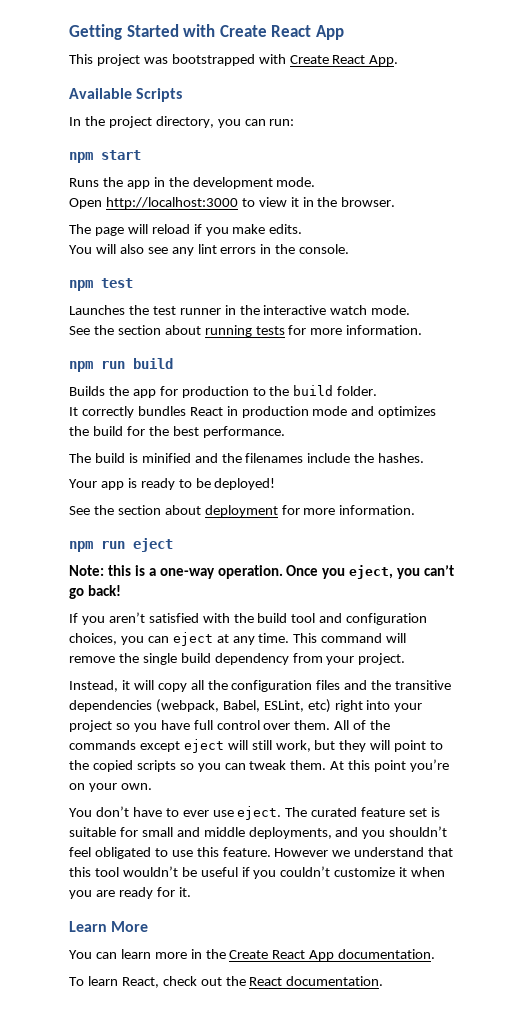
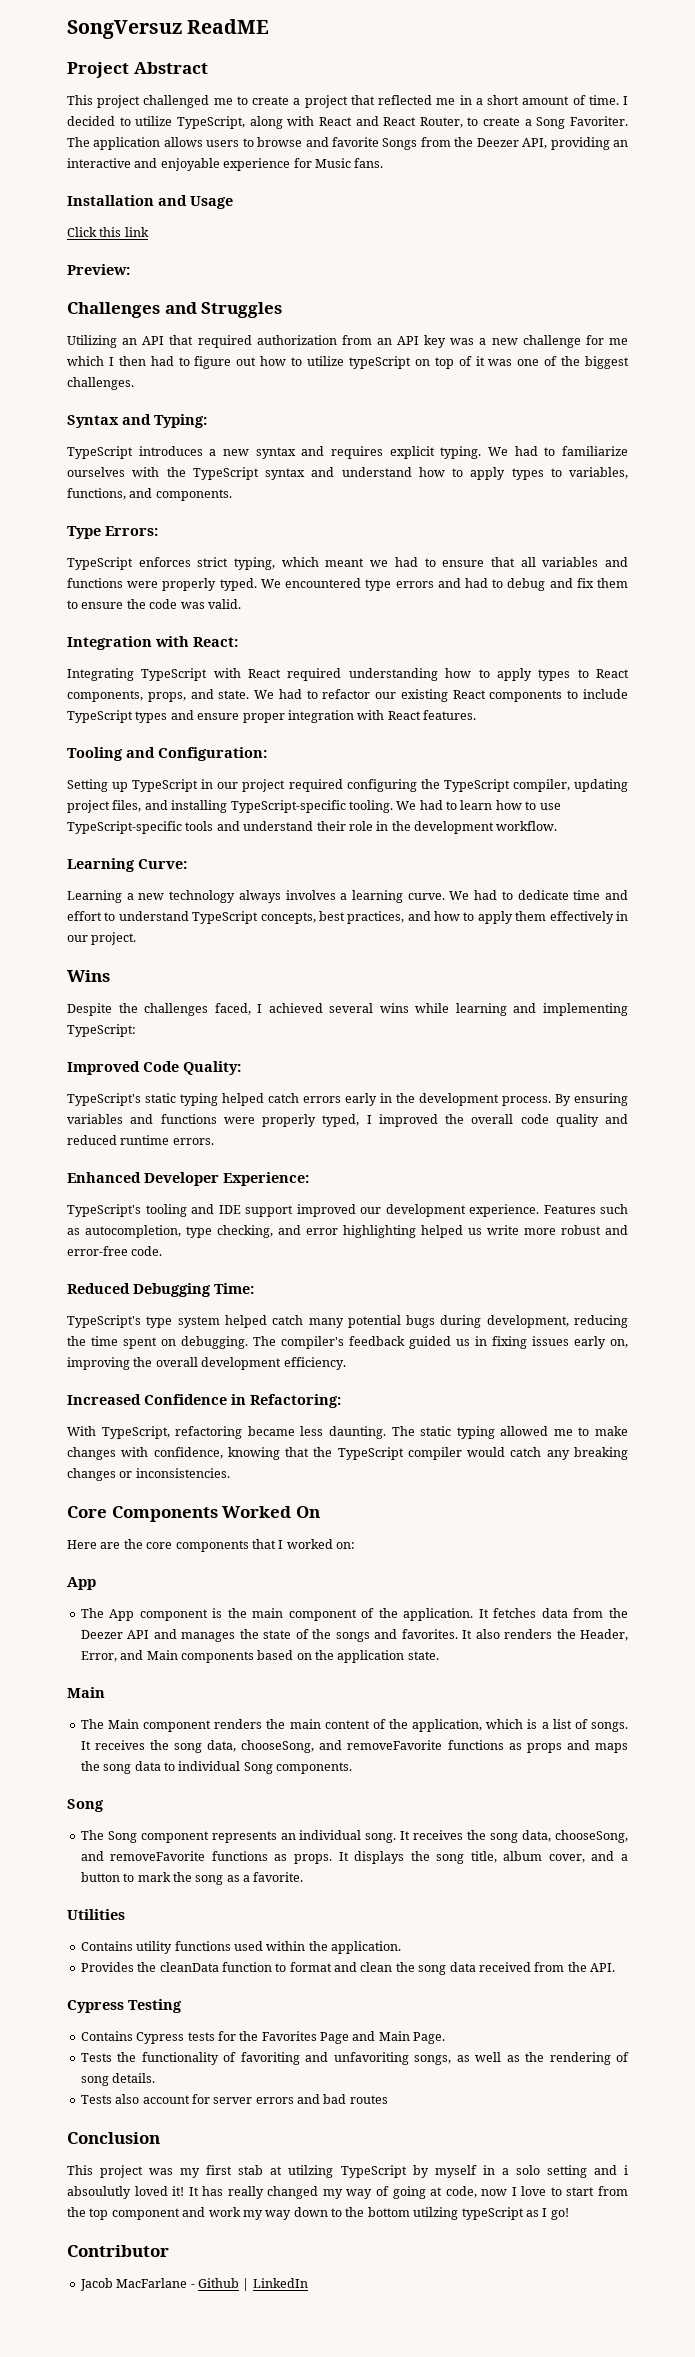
- Getting Started with Create React App
- This project was bootstrapped with Create React App.
- Available Scripts
- In the project directory, you can run:
- npm start
- Runs the app in the development mode.
- Open http://localhost:3000 to view it in the browser.
- The page will reload if you make edits.
- You will also see any lint errors in the console.
- npm test
- Launches the test runner in the interactive watch mode.
- See the section about running tests for more information.
- npm run build
- Builds the app for production to the build folder.
- It correctly bundles React in production mode and optimizes the build for the best performance.
- The build is minified and the filenames include the hashes.
- Your app is ready to be deployed!
- See the section about deployment for more information.
- npm run eject
- Note: this is a one-way operation. Once you eject, you can’t go back!
- If you aren’t satisfied with the build tool and configuration choices, you can eject at any time. This command will remove the single build dependency from your project.
- Instead, it will copy all the configuration files and the transitive dependencies (webpack, Babel, ESLint, etc) right into your project so you have full control over them. All of the commands except eject will still work, but they will point to the copied scripts so you can tweak them. At this point you’re on your own.
- You don’t have to ever use eject. The curated feature set is suitable for small and middle deployments, and you shouldn’t feel obligated to use this feature. However we understand that this tool wouldn’t be useful if you couldn’t customize it when you are ready for it.
- Learn More
- You can learn more in the Create React App documentation.
- To learn React, check out the React documentation.
+ SongVersuz ReadME
+ Project Abstract
+ This project challenged me to create a project that reflected me in a short amount of time. I decided to utilize TypeScript, along with React and React Router, to create a Song Favoriter. The application allows users to browse and favorite Songs from the Deezer API, providing an interactive and enjoyable experience for Music fans.
+ Installation and Usage
+ Click this link
+ Preview:
+ Challenges and Struggles
+ Utilizing an API that required authorization from an API key was a new challenge for me which I then had to figure out how to utilize typeScript on top of it was one of the biggest challenges.
+ Syntax and Typing:
+ TypeScript introduces a new syntax and requires explicit typing. We had to familiarize ourselves with the TypeScript syntax and understand how to apply types to variables, functions, and components.
+ Type Errors:
+ TypeScript enforces strict typing, which meant we had to ensure that all variables and functions were properly typed. We encountered type errors and had to debug and fix them to ensure the code was valid.
+ Integration with React:
+ Integrating TypeScript with React required understanding how to apply types to React components, props, and state. We had to refactor our existing React components to include TypeScript types and ensure proper integration with React features.
+ Tooling and Configuration:
+ Setting up TypeScript in our project required configuring the TypeScript compiler, updating project files, and installing TypeScript-specific tooling. We had to learn how to use TypeScript-specific tools and understand their role in the development workflow.
+ Learning Curve:
+ Learning a new technology always involves a learning curve. We had to dedicate time and effort to understand TypeScript concepts, best practices, and how to apply them effectively in our project.
+ Wins
+ Despite the challenges faced, I achieved several wins while learning and implementing TypeScript:
+ Improved Code Quality:
+ TypeScript's static typing helped catch errors early in the development process. By ensuring variables and functions were properly typed, I improved the overall code quality and reduced runtime errors.
+ Enhanced Developer Experience:
+ TypeScript's tooling and IDE support improved our development experience. Features such as autocompletion, type checking, and error highlighting helped us write more robust and error-free code.
+ Reduced Debugging Time:
+ TypeScript's type system helped catch many potential bugs during development, reducing the time spent on debugging. The compiler's feedback guided us in fixing issues early on, improving the overall development efficiency.
+ Increased Confidence in Refactoring:
+ With TypeScript, refactoring became less daunting. The static typing allowed me to make changes with confidence, knowing that the TypeScript compiler would catch any breaking changes or inconsistencies.
+ Core Components Worked On
+ Here are the core components that I worked on:
+ App
+ The App component is the main component of the application. It fetches data from the Deezer API and manages the state of the songs and favorites. It also renders the Header, Error, and Main components based on the application state.
+ Main
+ The Main component renders the main content of the application, which is a list of songs. It receives the song data, chooseSong, and removeFavorite functions as props and maps the song data to individual Song components.
+ Song
+ The Song component represents an individual song. It receives the song data, chooseSong, and removeFavorite functions as props. It displays the song title, album cover, and a button to mark the song as a favorite.
+ Utilities
+ Contains utility functions used within the application.
+ Provides the cleanData function to format and clean the song data received from the API.
+ Cypress Testing
+ Contains Cypress tests for the Favorites Page and Main Page.
+ Tests the functionality of favoriting and unfavoriting songs, as well as the rendering of song details.
+ Tests also account for server errors and bad routes
+ Conclusion
+ This project was my first stab at utilzing TypeScript by myself in a solo setting and i absoulutly loved it! It has really changed my way of going at code, now I love to start from the top component and work my way down to the bottom utilzing typeScript as I go!
+ Contributor
+ Jacob MacFarlane - Github | LinkedIn

